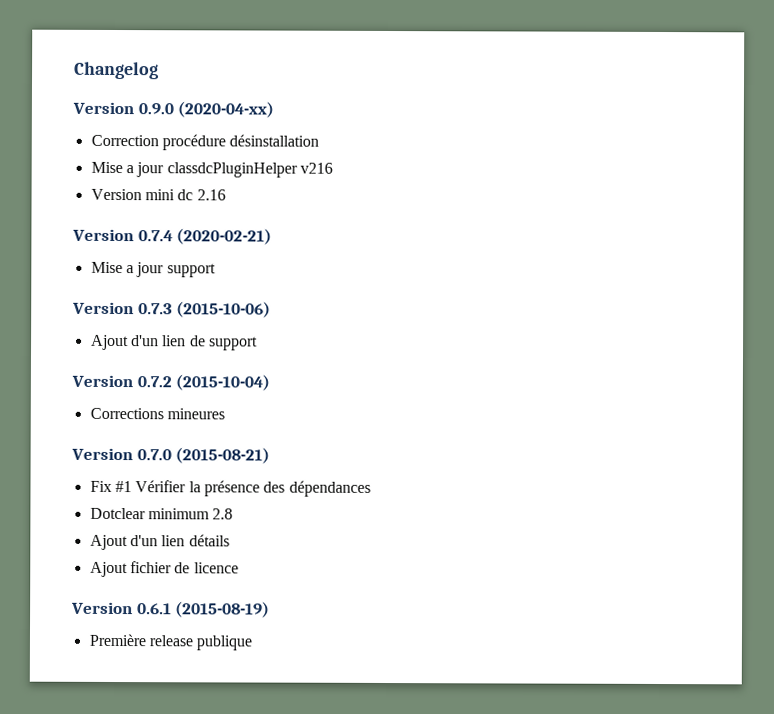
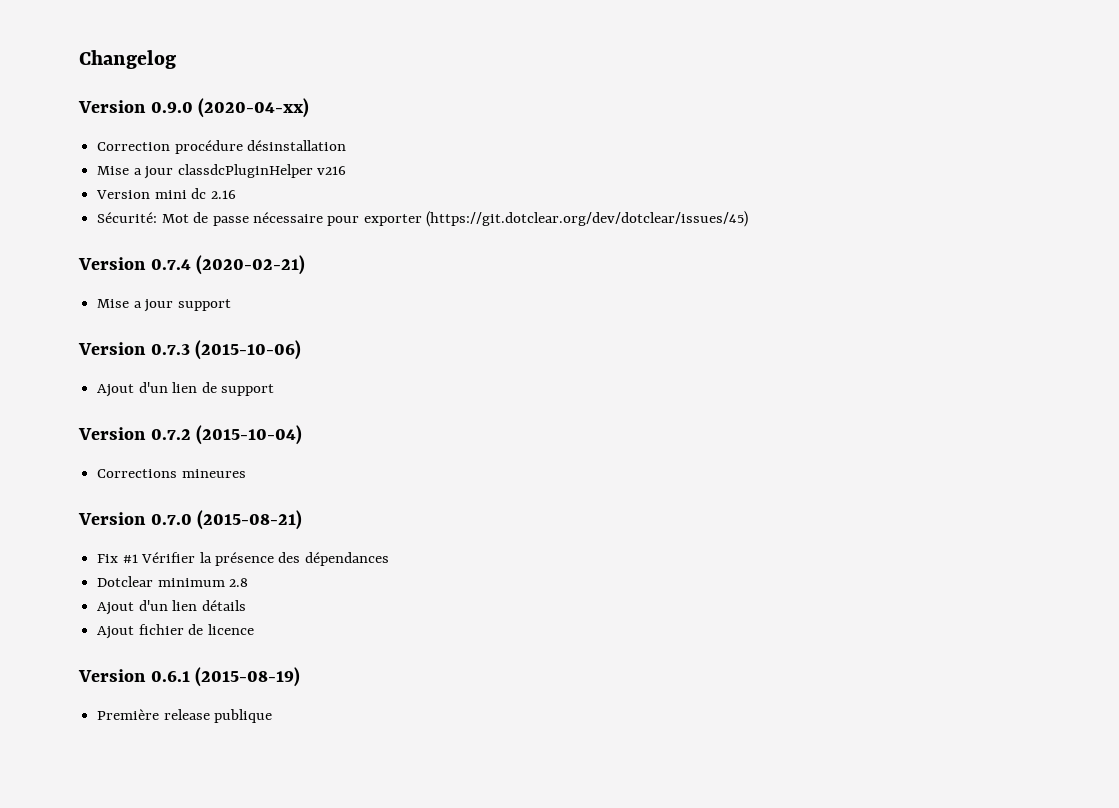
+ Sécurité: Mot de passe nécessaire pour exporter (https://git.dotclear.org/dev/dotclear/issues/45)

